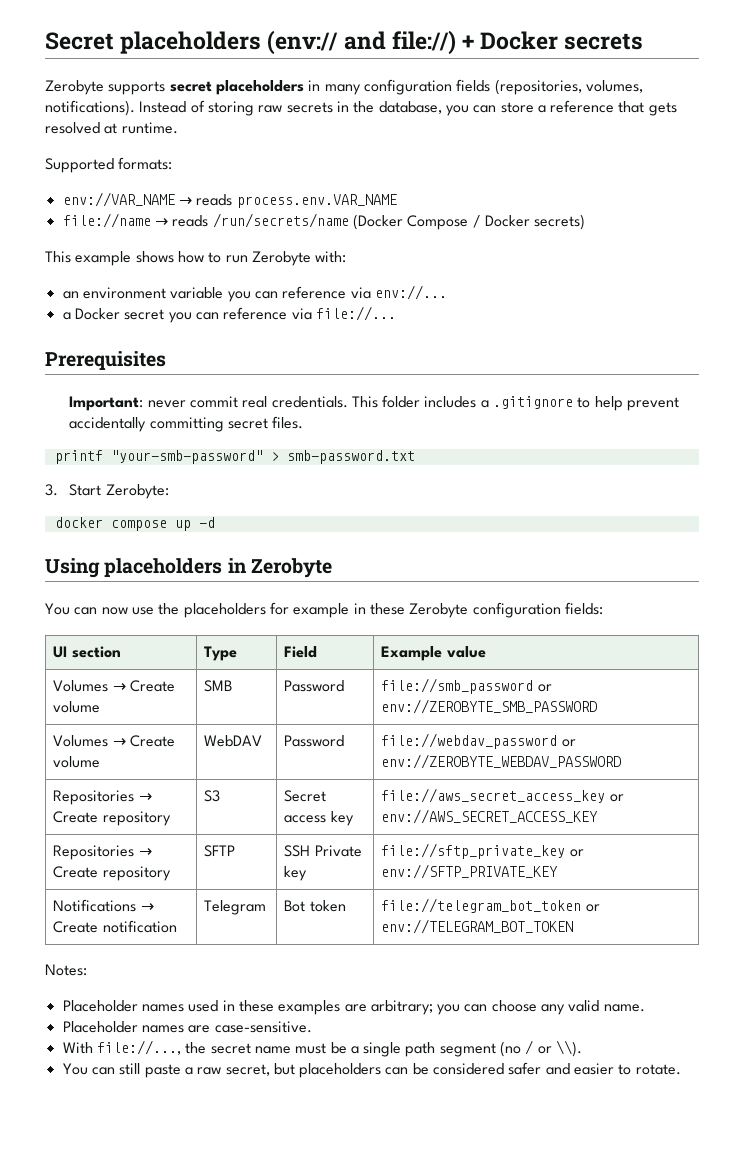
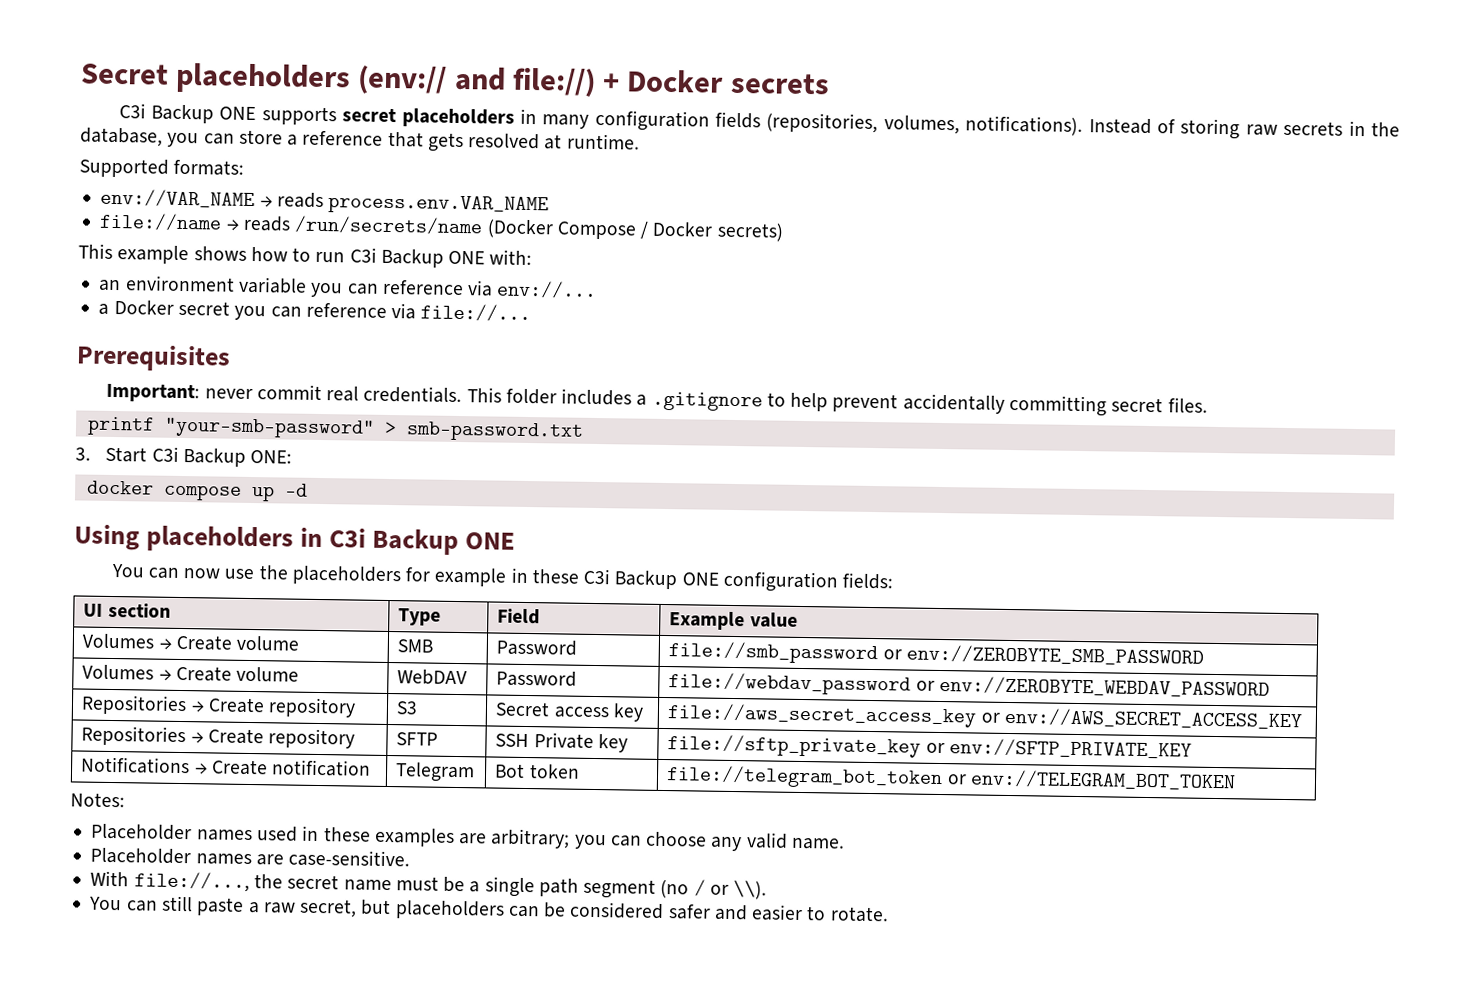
- Zerobyte supports secret placeholders in many configuration fields (repositories, volumes, notifications).
+ C3i Backup ONE supports secret placeholders in many configuration fields (repositories, volumes, notifications).
- This example shows how to run Zerobyte with:
+ This example shows how to run C3i Backup ONE with:
- 3. Start Zerobyte:
+ 3. Start C3i Backup ONE:
- Using placeholders in Zerobyte
+ Using placeholders in C3i Backup ONE
- You can now use the placeholders for example in these Zerobyte configuration fields:
+ You can now use the placeholders for example in these C3i Backup ONE configuration fields:

